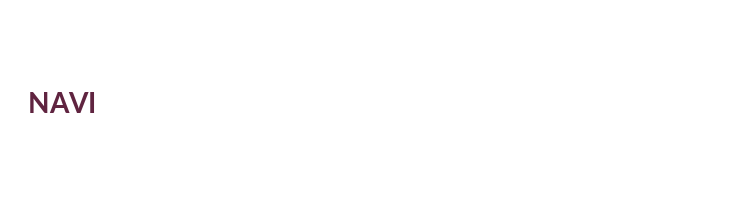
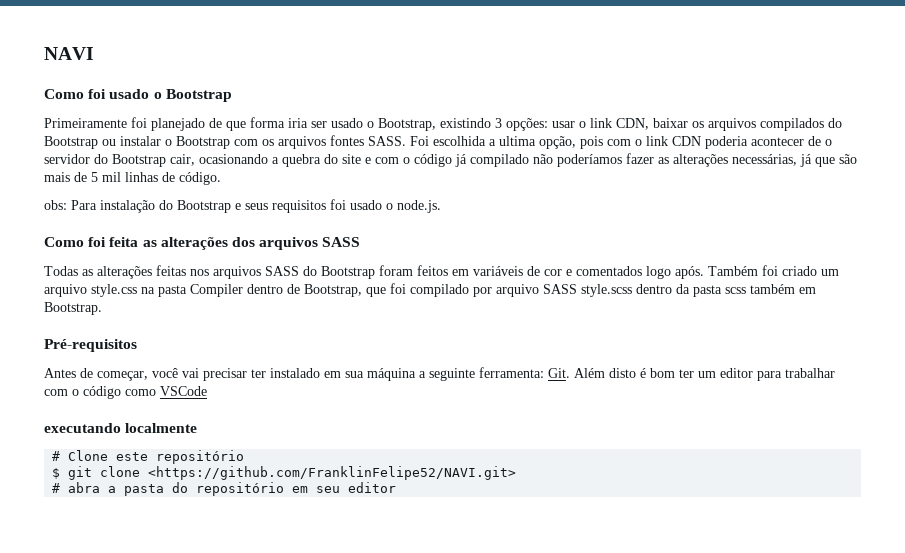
+ Como foi usado o Bootstrap
+ Primeiramente foi planejado de que forma iria ser usado o Bootstrap, existindo 3 opções: usar o link CDN, baixar os arquivos compilados do Bootstrap ou instalar o Bootstrap com os arquivos fontes SASS. Foi escolhida a ultima opção, pois com o link CDN poderia acontecer de o servidor do Bootstrap cair, ocasionando a quebra do site e com o código já compilado não poderíamos fazer as alterações necessárias, já que são mais de 5 mil linhas de código.
+ obs: Para instalação do Bootstrap e seus requisitos foi usado o node.js.
+ Como foi feita as alterações dos arquivos SASS
+ Todas as alterações feitas nos arquivos SASS do Bootstrap foram feitos em variáveis de cor e comentados logo após. Também foi criado um arquivo style.css na pasta Compiler dentro de Bootstrap, que foi compilado por arquivo SASS style.scss dentro da pasta scss também em Bootstrap.
+ Pré-requisitos
+ Antes de começar, você vai precisar ter instalado em sua máquina a seguinte ferramenta: Git. Além disto é bom ter um editor para trabalhar com o código como VSCode
+ executando localmente
+ # Clone este repositório
+ $ git clone <https://github.com/FranklinFelipe52/NAVI.git>
+ # abra a pasta do repositório em seu editor

